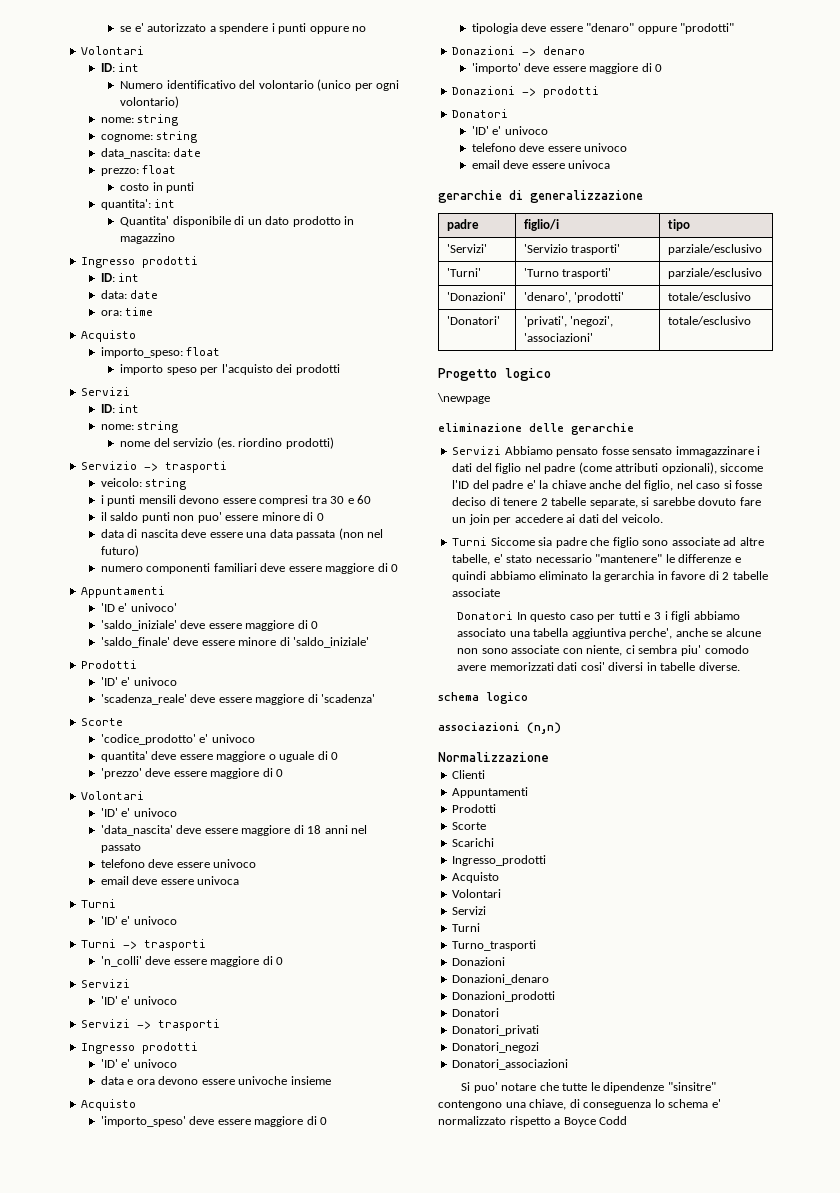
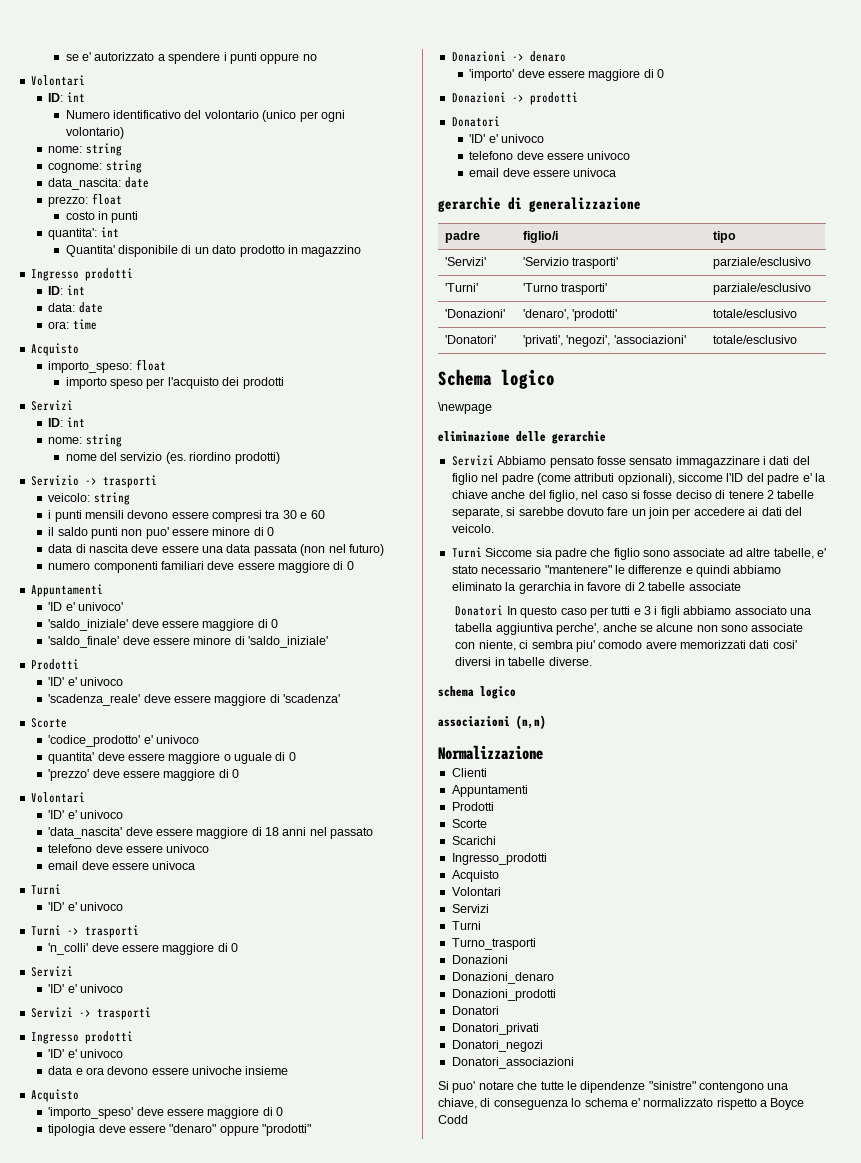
- Progetto logico
+ Schema logico
- Si puo' notare che tutte le dipendenze "sinsitre" contengono una chiave, di conseguenza lo schema e' normalizzato rispetto a Boyce Codd
+ Si puo' notare che tutte le dipendenze "sinistre" contengono una chiave, di conseguenza lo schema e' normalizzato rispetto a Boyce Codd

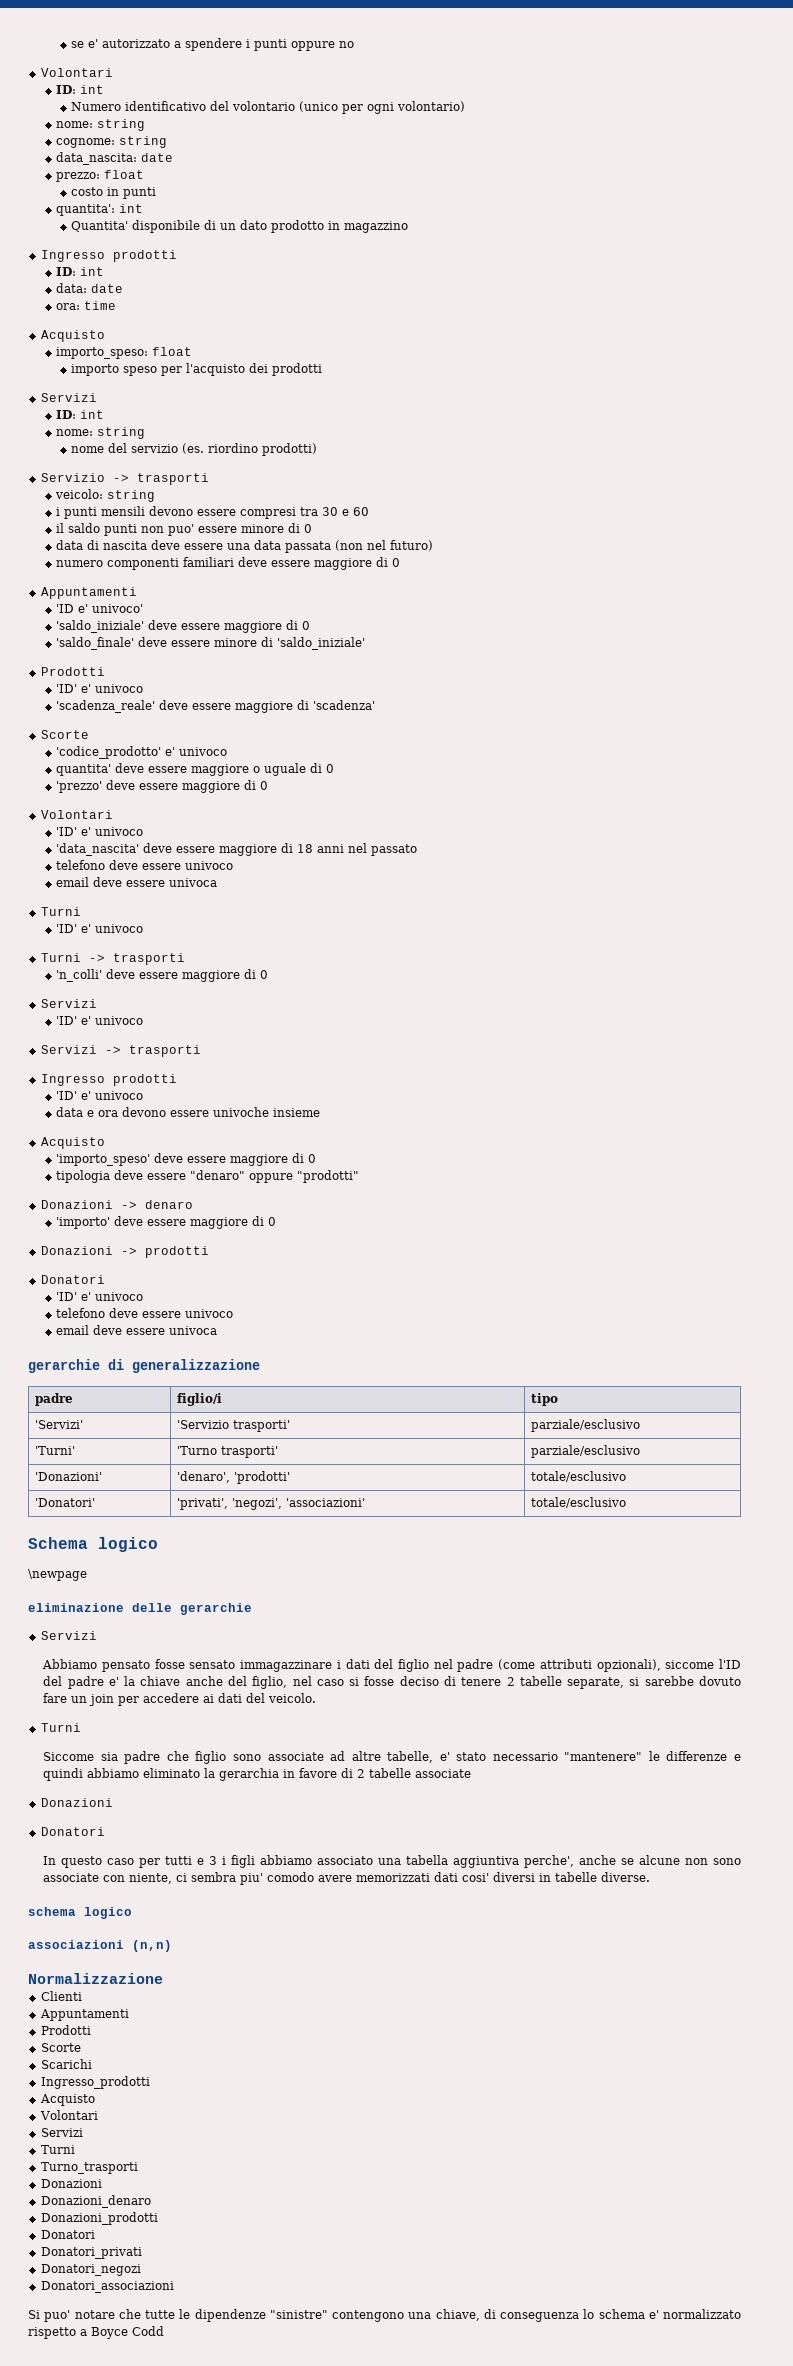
  eliminazione delle gerarchie
- Servizi Abbiamo pensato fosse sensato immagazzinare i dati del figlio nel padre (come attributi opzionali), siccome l'ID del padre e' la chiave anche del figlio, nel caso si fosse deciso di tenere 2 tabelle separate, si sarebbe dovuto fare un join per accedere ai dati del veicolo.
- Turni Siccome sia padre che figlio sono associate ad altre tabelle, e' stato necessario "mantenere" le differenze e quindi abbiamo eliminato la gerarchia in favore di 2 tabelle associate
- Donatori In questo caso per tutti e 3 i figli abbiamo associato una tabella aggiuntiva perche', anche se alcune non sono associate con niente, ci sembra piu' comodo avere memorizzati dati cosi' diversi in tabelle diverse.
+ Servizi
+ Abbiamo pensato fosse sensato immagazzinare i dati del figlio nel padre (come attributi opzionali), siccome l'ID del padre e' la chiave anche del figlio, nel caso si fosse deciso di tenere 2 tabelle separate, si sarebbe dovuto fare un join per accedere ai dati del veicolo.
+ Turni
+ Siccome sia padre che figlio sono associate ad altre tabelle, e' stato necessario "mantenere" le differenze e quindi abbiamo eliminato la gerarchia in favore di 2 tabelle associate
+ Donazioni
+ Donatori
+ In questo caso per tutti e 3 i figli abbiamo associato una tabella aggiuntiva perche', anche se alcune non sono associate con niente, ci sembra piu' comodo avere memorizzati dati cosi' diversi in tabelle diverse.

